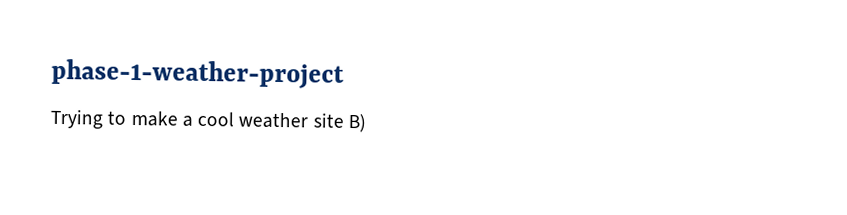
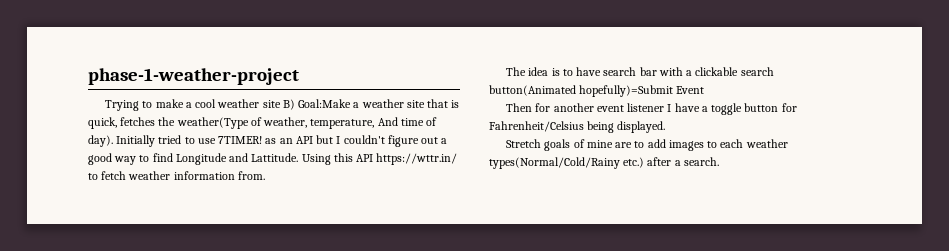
- Trying to make a cool weather site B)
+ Trying to make a cool weather site B) Goal:Make a weather site that is quick, fetches the weather(Type of weather, temperature, And time of day). Initially tried to use 7TIMER! as an API but I couldn't figure out a good way to find Longitude and Lattitude. Using this API https://wttr.in/ to fetch weather information from.
+ The idea is to have search bar with a clickable search button(Animated hopefully)=Submit Event
+ Then for another event listener I have a toggle button for Fahrenheit/Celsius being displayed.
+ Stretch goals of mine are to add images to each weather types(Normal/Cold/Rainy etc.) after a search.

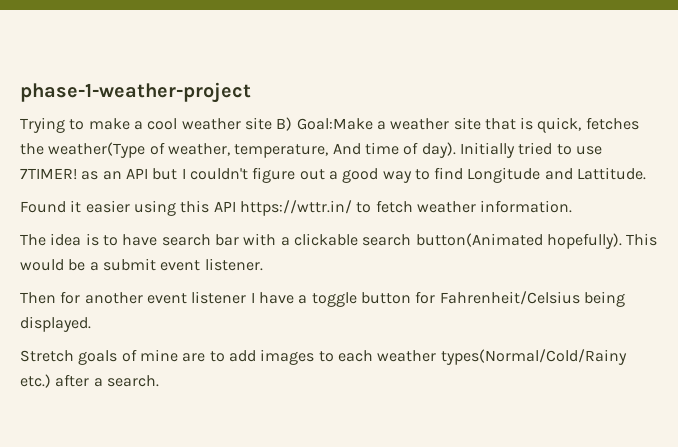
- Initially tried to use 7TIMER! as an API but I couldn't figure out a good way to find Longitude and Lattitude. Using this API https://wttr.in/ to fetch weather information from.
+ Initially tried to use 7TIMER! as an API but I couldn't figure out a good way to find Longitude and Lattitude.
+ Found it easier using this API https://wttr.in/ to fetch weather information.
- The idea is to have search bar with a clickable search button(Animated hopefully)=Submit Event
+ The idea is to have search bar with a clickable search button(Animated hopefully). This would be a submit event listener.

